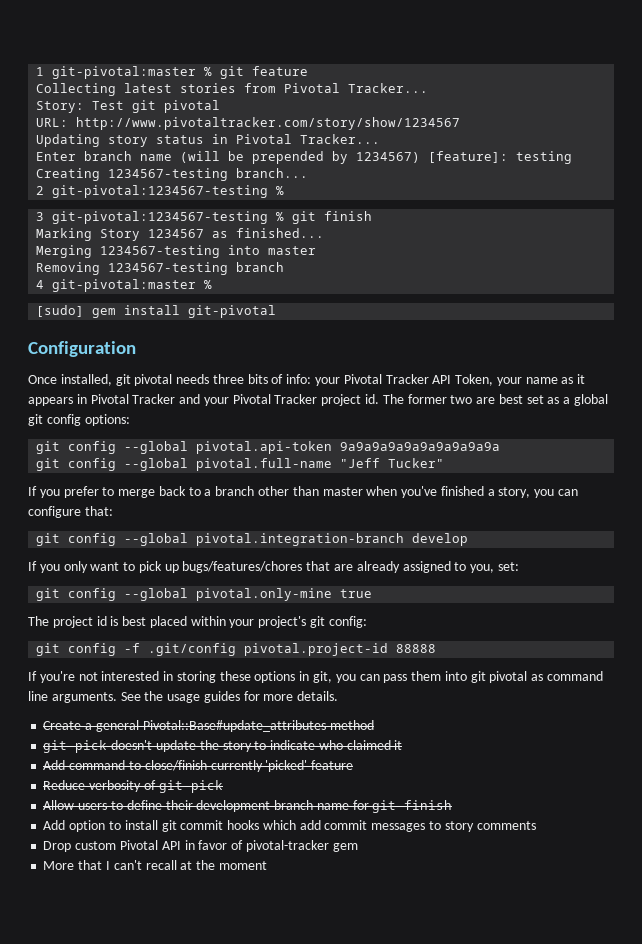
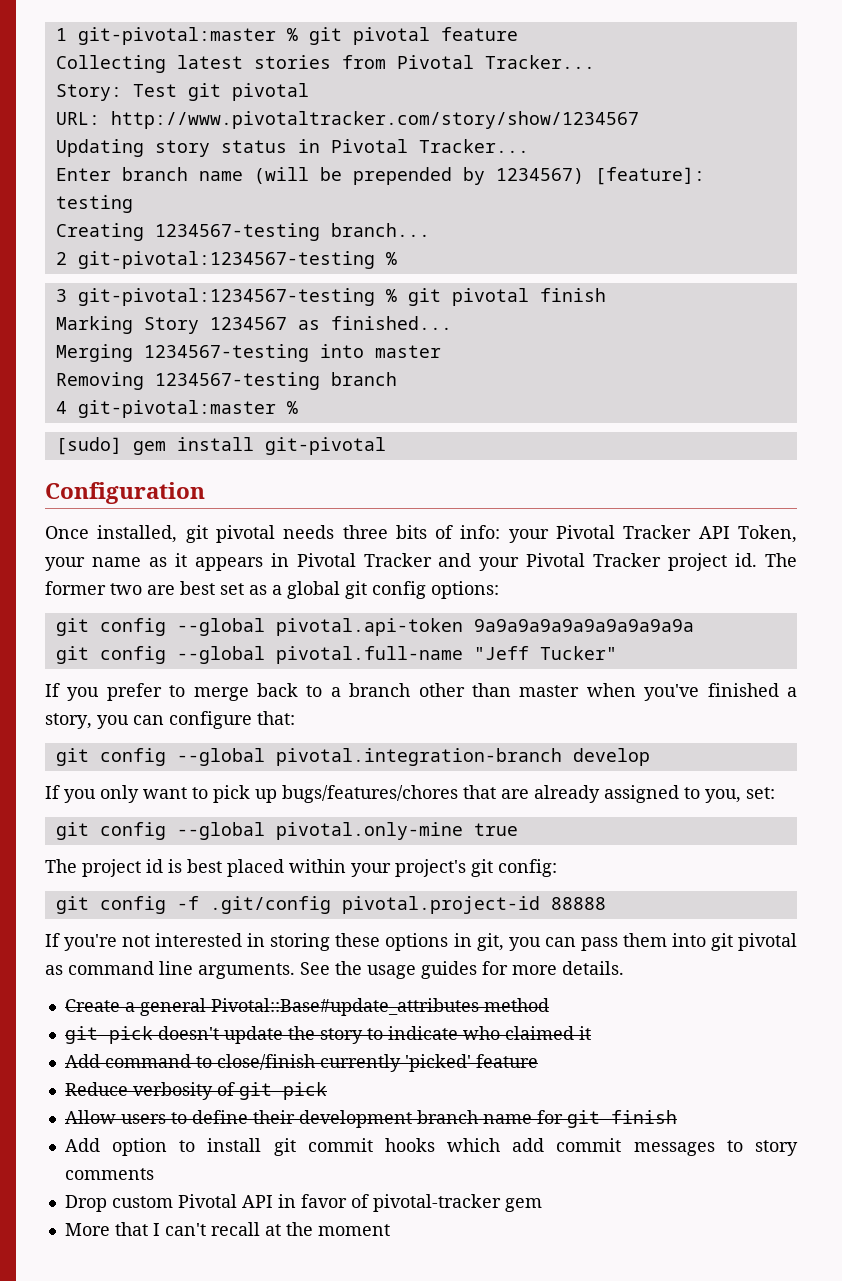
- 1 git-pivotal:master % git feature
+ 1 git-pivotal:master % git pivotal feature
- 3 git-pivotal:1234567-testing % git finish
+ 3 git-pivotal:1234567-testing % git pivotal finish

